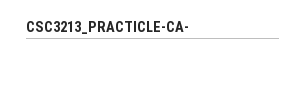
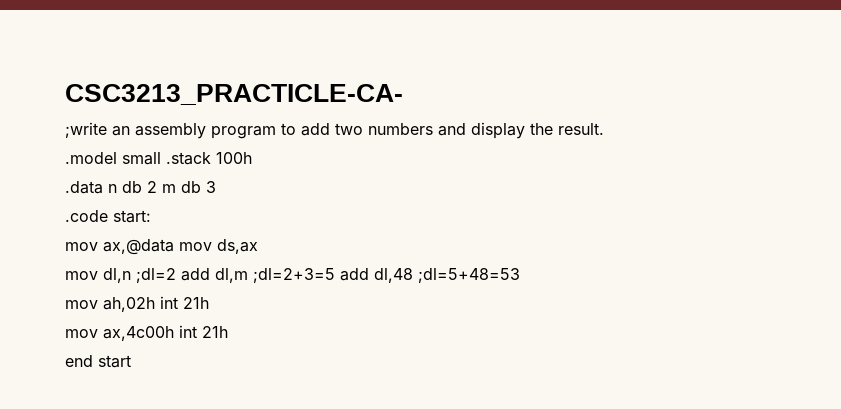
+ ;write an assembly program to add two numbers and display the result.
+ .model small .stack 100h
+ .data n db 2 m db 3
+ .code start:
+ mov ax,@data mov ds,ax
+ mov dl,n ;dl=2 add dl,m ;dl=2+3=5 add dl,48 ;dl=5+48=53
+ mov ah,02h int 21h
+ mov ax,4c00h int 21h
+ end start

